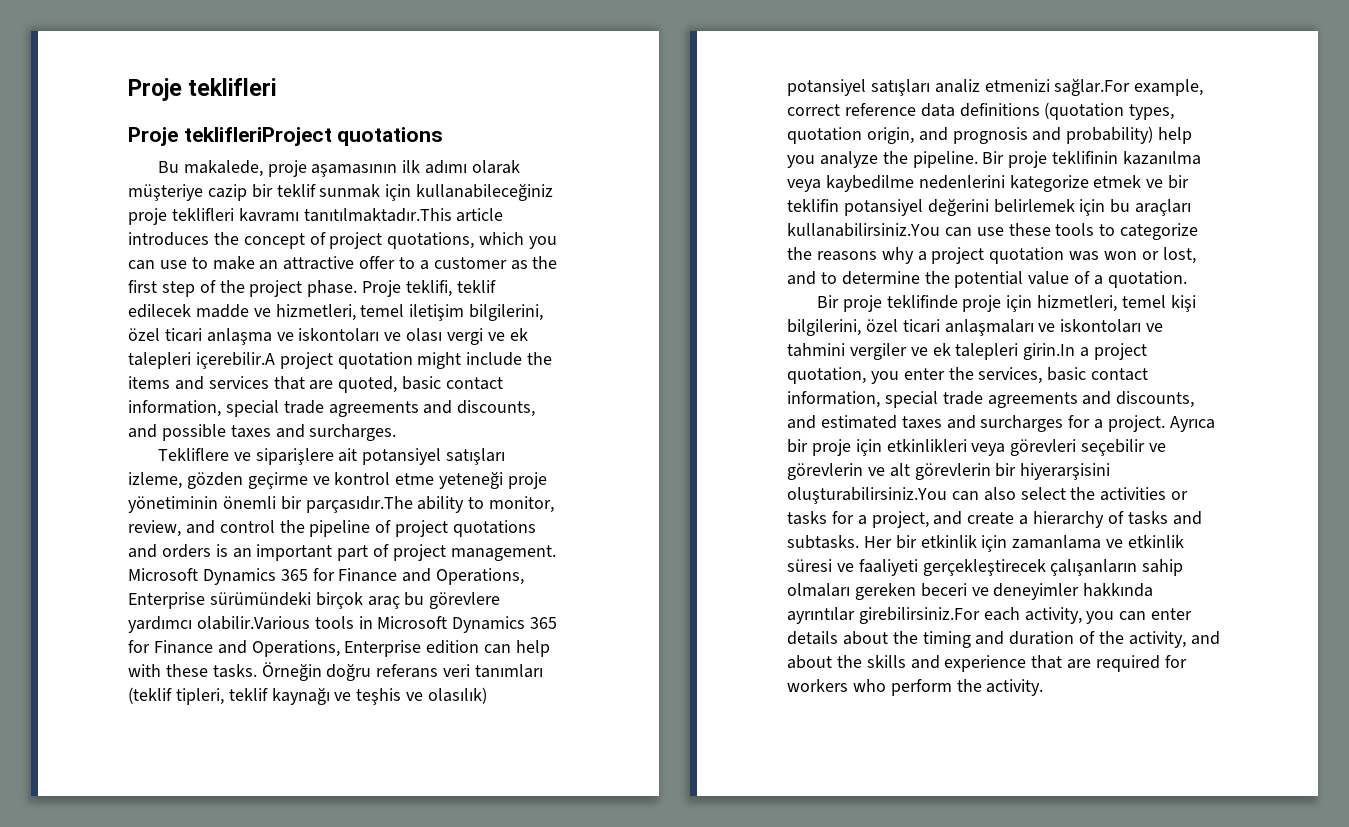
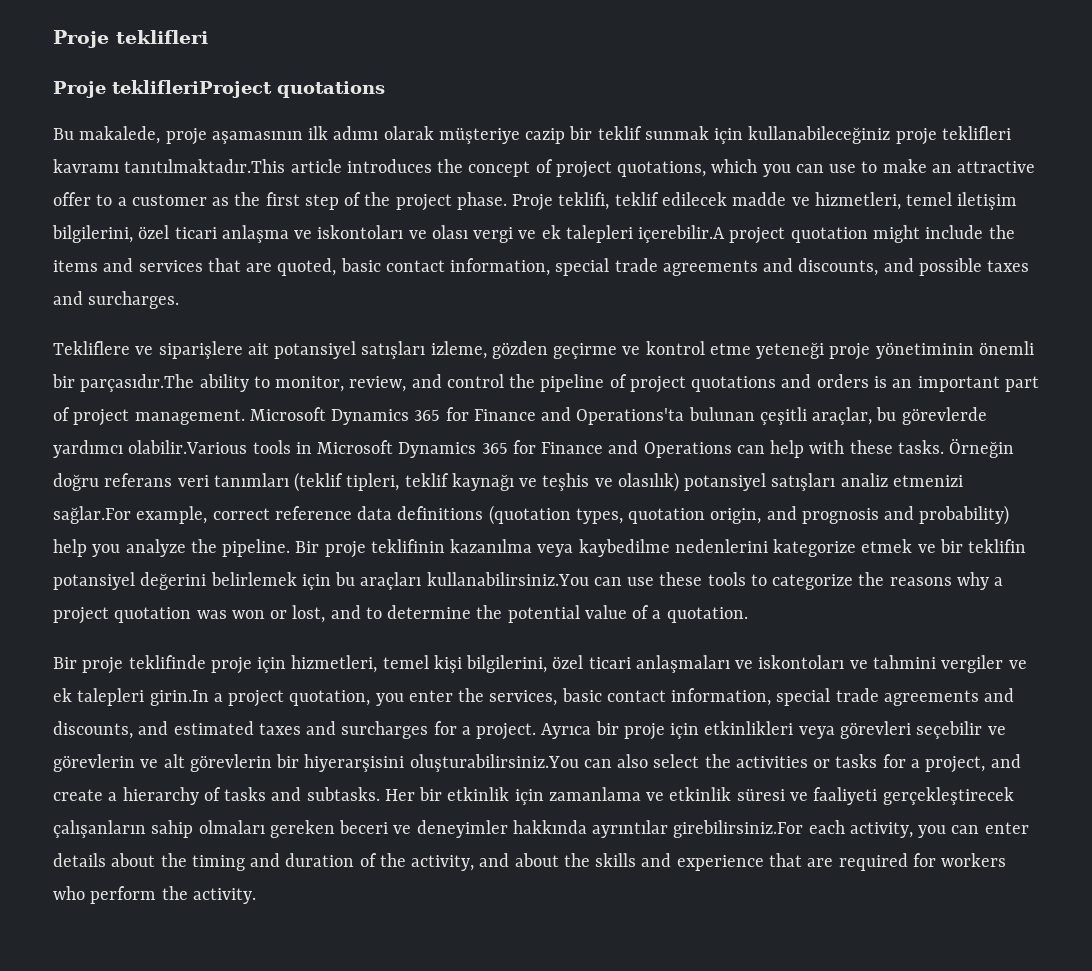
- Microsoft Dynamics 365 for Finance and Operations, Enterprise sürümündeki birçok araç bu görevlere yardımcı olabilir.Various tools in Microsoft Dynamics 365 for Finance and Operations, Enterprise edition can help with these tasks.
+ Microsoft Dynamics 365 for Finance and Operations'ta bulunan çeşitli araçlar, bu görevlerde yardımcı olabilir.Various tools in Microsoft Dynamics 365 for Finance and Operations can help with these tasks.

